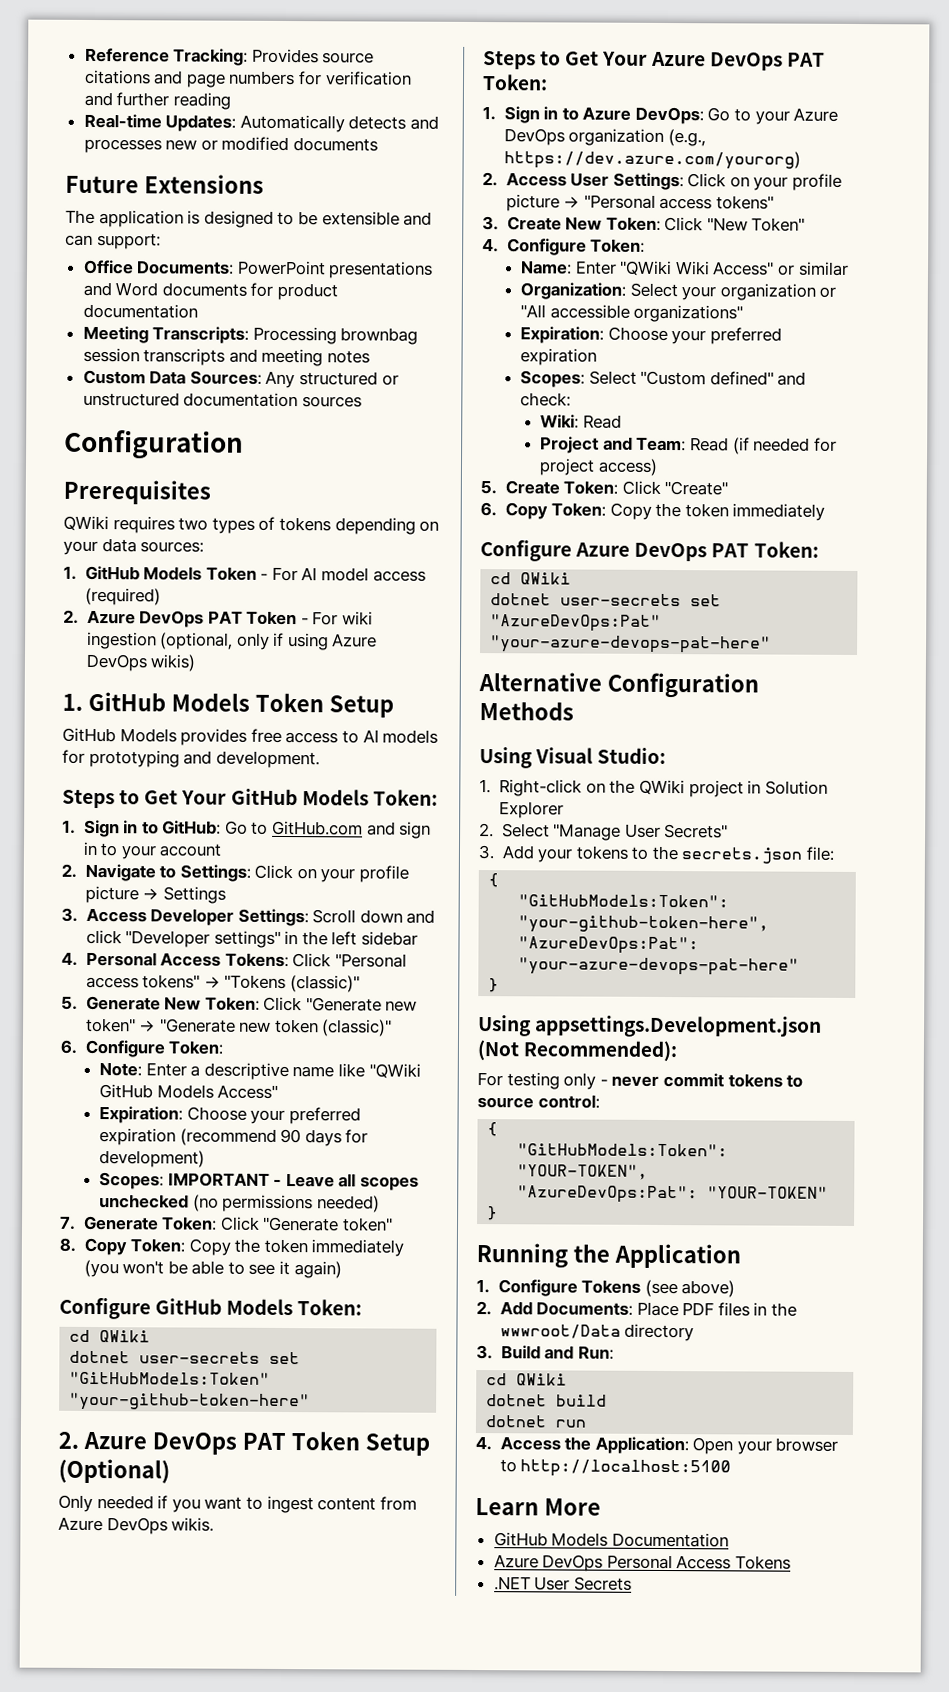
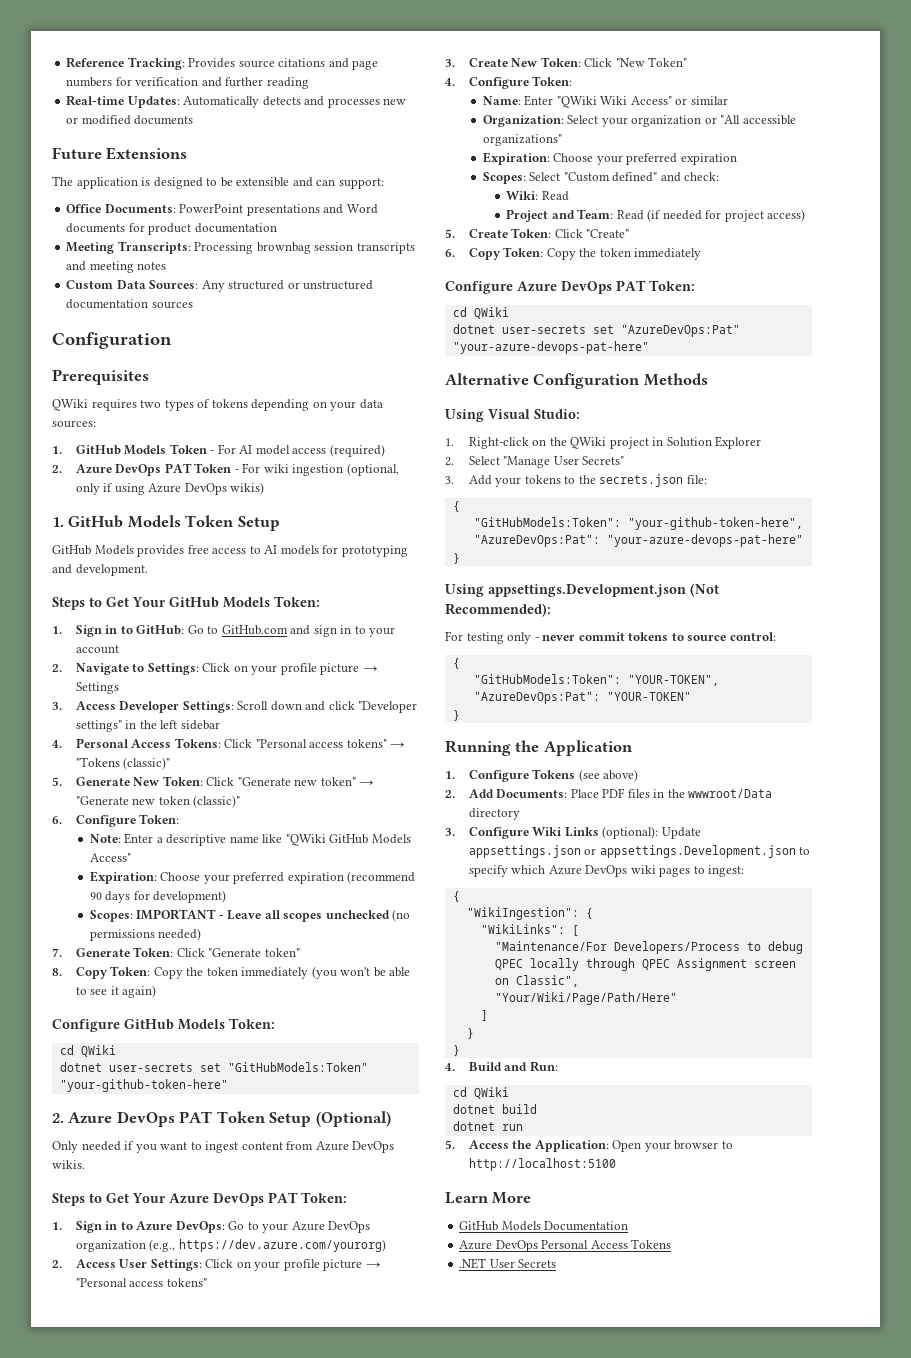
- 3. Build and Run:
+ 3. Configure Wiki Links (optional): Update appsettings.json or appsettings.Development.json to specify which Azure DevOps wiki pages to ingest:
+ {
+ "WikiIngestion": {
+ "WikiLinks": [
+ "Maintenance/For Developers/Process to debug QPEC locally through QPEC Assignment screen on Classic",
+ "Your/Wiki/Page/Path/Here"
+ ]
+ }
+ }
+ 4. Build and Run:
- 4. Access the Application: Open your browser to http://localhost:5100
+ 5. Access the Application: Open your browser to http://localhost:5100

